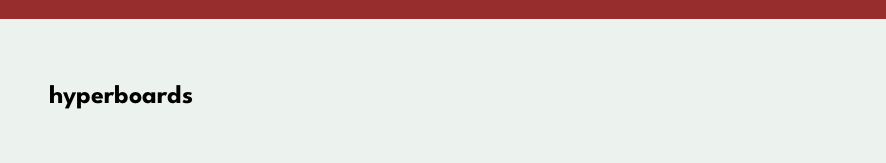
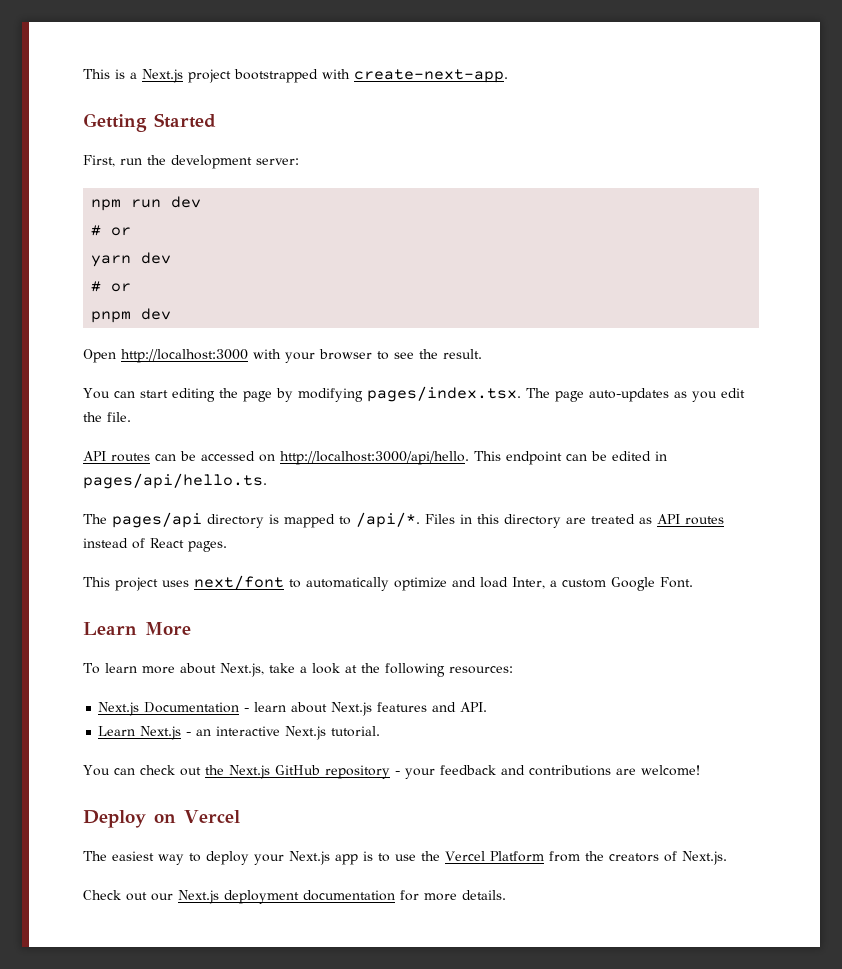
- hyperboards
+ This is a Next.js project bootstrapped with create-next-app.
+ Getting Started
+ First, run the development server:
+ npm run dev
+ # or
+ yarn dev
+ # or
+ pnpm dev
+ Open http://localhost:3000 with your browser to see the result.
+ You can start editing the page by modifying pages/index.tsx. The page auto-updates as you edit the file.
+ API routes can be accessed on http://localhost:3000/api/hello. This endpoint can be edited in pages/api/hello.ts.
+ The pages/api directory is mapped to /api/*. Files in this directory are treated as API routes instead of React pages.
+ This project uses next/font to automatically optimize and load Inter, a custom Google Font.
+ Learn More
+ To learn more about Next.js, take a look at the following resources:
+ Next.js Documentation - learn about Next.js features and API.
+ Learn Next.js - an interactive Next.js tutorial.
+ You can check out the Next.js GitHub repository - your feedback and contributions are welcome!
+ Deploy on Vercel
+ The easiest way to deploy your Next.js app is to use the Vercel Platform from the creators of Next.js.
+ Check out our Next.js deployment documentation for more details.

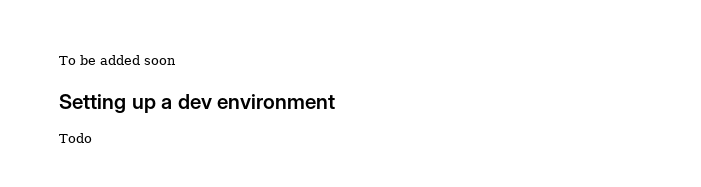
- This is a Next.js project bootstrapped with create-next-app.
- Getting Started
- First, run the development server:
- npm run dev
- # or
- yarn dev
- # or
- pnpm dev
- Open http://localhost:3000 with your browser to see the result.
- You can start editing the page by modifying pages/index.tsx. The page auto-updates as you edit the file.
- API routes can be accessed on http://localhost:3000/api/hello. This endpoint can be edited in pages/api/hello.ts.
- The pages/api directory is mapped to /api/*. Files in this directory are treated as API routes instead of React pages.
- This project uses next/font to automatically optimize and load Inter, a custom Google Font.
- Learn More
- To learn more about Next.js, take a look at the following resources:
- Next.js Documentation - learn about Next.js features and API.
- Learn Next.js - an interactive Next.js tutorial.
- You can check out the Next.js GitHub repository - your feedback and contributions are welcome!
- Deploy on Vercel
- The easiest way to deploy your Next.js app is to use the Vercel Platform from the creators of Next.js.
- Check out our Next.js deployment documentation for more details.
+ To be added soon
+ Setting up a dev environment
+ Todo

